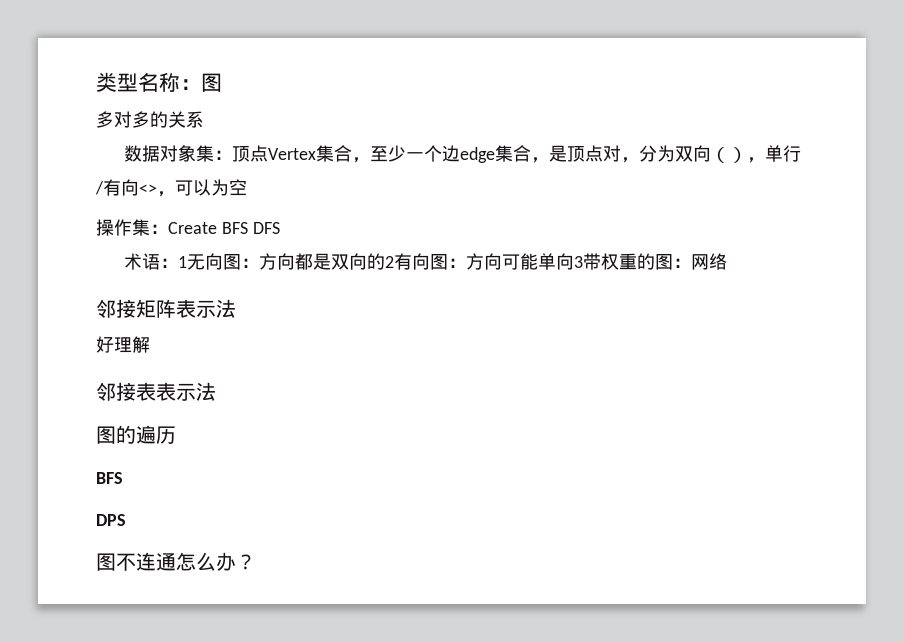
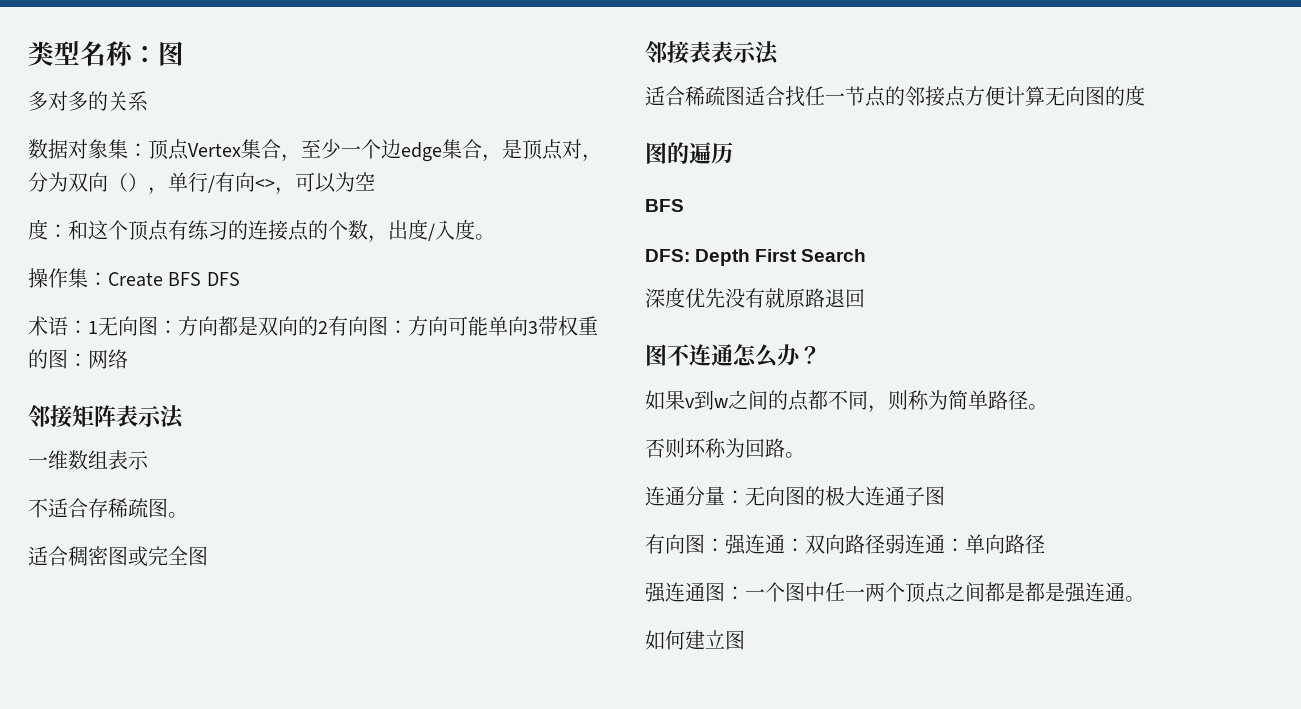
+ 度：和这个顶点有练习的连接点的个数，出度/入度。
- 好理解
+ 一维数组表示
+ 不适合存稀疏图。
+ 适合稠密图或完全图
  邻接表表示法
+ 适合稀疏图适合找任一节点的邻接点方便计算无向图的度
  图的遍历
  BFS
- DPS
+ DFS: Depth First Search
+ 深度优先没有就原路退回
  图不连通怎么办？
+ 如果v到w之间的点都不同，则称为简单路径。
+ 否则环称为回路。
+ 连通分量：无向图的极大连通子图
+ 有向图：强连通：双向路径弱连通：单向路径
+ 强连通图：一个图中任一两个顶点之间都是都是强连通。
+ 如何建立图

